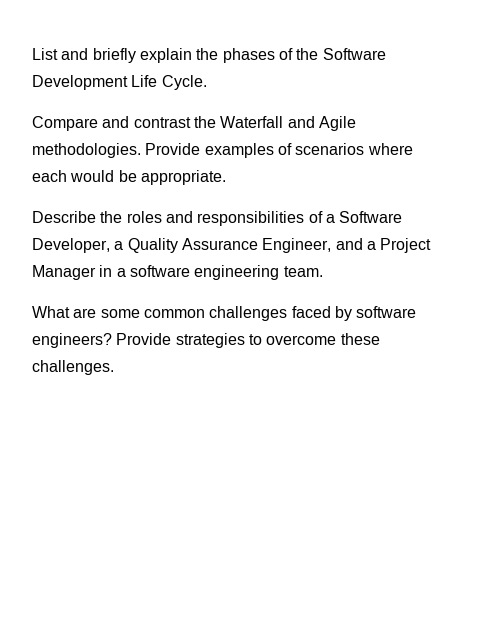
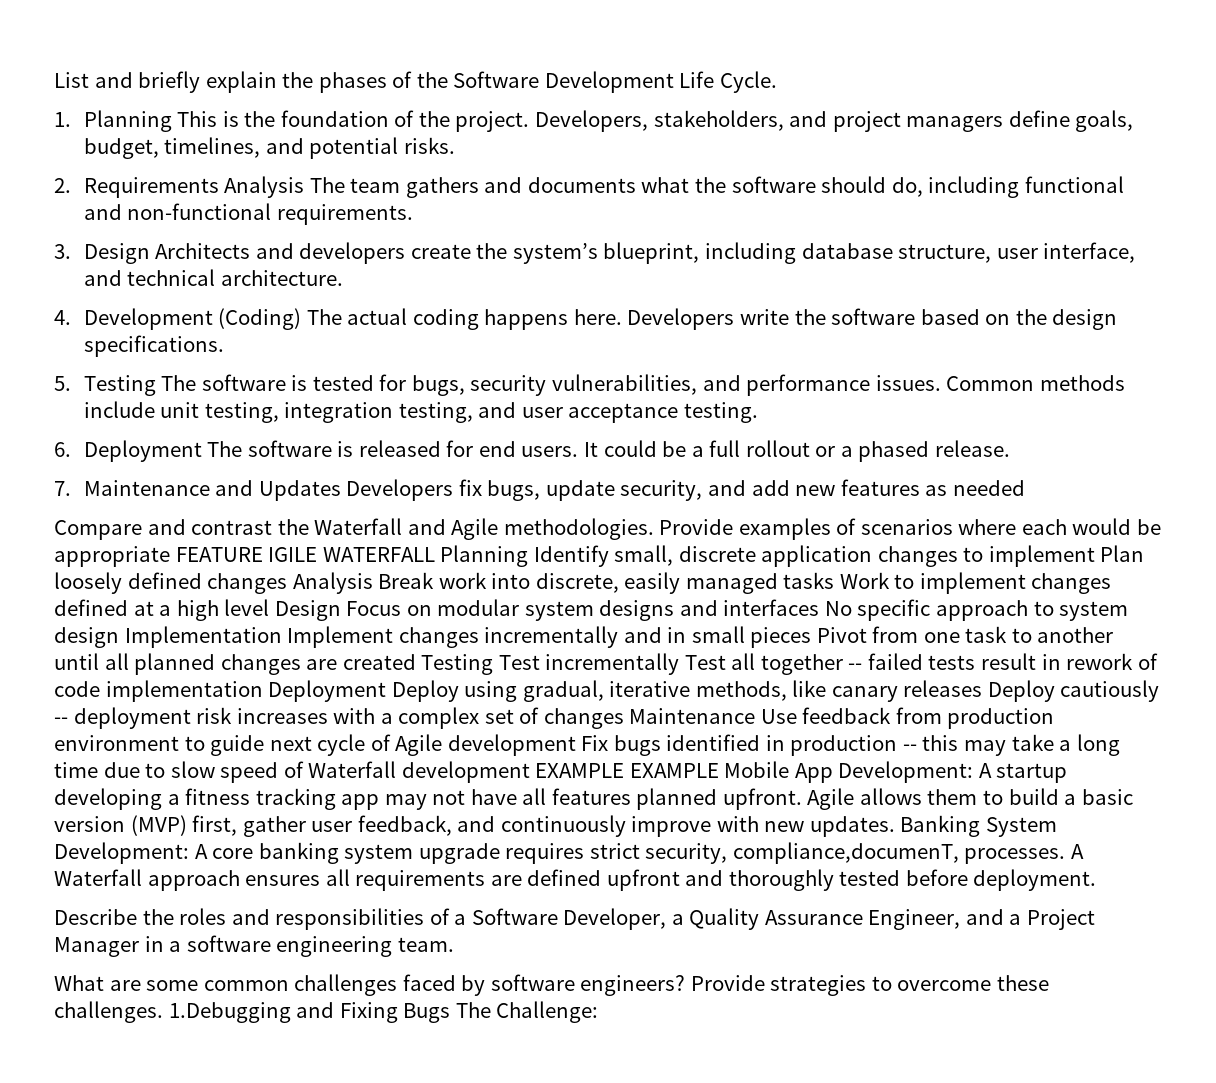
+ 1. Planning This is the foundation of the project. Developers, stakeholders, and project managers define goals, budget, timelines, and potential risks.
+ 2. Requirements Analysis The team gathers and documents what the software should do, including functional and non-functional requirements.
+ 3. Design Architects and developers create the system’s blueprint, including database structure, user interface, and technical architecture.
+ 4. Development (Coding) The actual coding happens here. Developers write the software based on the design specifications.
+ 5. Testing The software is tested for bugs, security vulnerabilities, and performance issues. Common methods include unit testing, integration testing, and user acceptance testing.
+ 6. Deployment The software is released for end users. It could be a full rollout or a phased release.
+ 7. Maintenance and Updates Developers fix bugs, update security, and add new features as needed
- Provide examples of scenarios where each would be appropriate.
+ Provide examples of scenarios where each would be appropriate FEATURE IGILE WATERFALL Planning Identify small, discrete application changes to implement Plan loosely defined changes Analysis Break work into discrete, easily managed tasks Work to implement changes defined at a high level Design Focus on modular system designs and interfaces No specific approach to system design Implementation Implement changes incrementally and in small pieces Pivot from one task to another until all planned changes are created Testing Test incrementally Test all together -- failed tests result in rework of code implementation Deployment Deploy using gradual, iterative methods, like canary releases Deploy cautiously -- deployment risk increases with a complex set of changes Maintenance Use feedback from production environment to guide next cycle of Agile development Fix bugs identified in production -- this may take a long time due to slow speed of Waterfall development EXAMPLE EXAMPLE Mobile App Development: A startup developing a fitness tracking app may not have all features planned upfront. Agile allows them to build a basic version (MVP) first, gather user feedback, and continuously improve with new updates. Banking System Development: A core banking system upgrade requires strict security, compliance,documenT, processes. A Waterfall approach ensures all requirements are defined upfront and thoroughly tested before deployment.
+ 1.Debugging and Fixing Bugs The Challenge:

